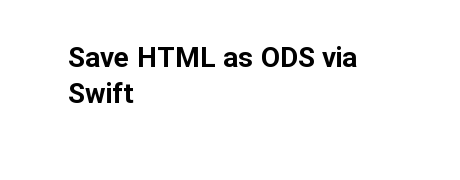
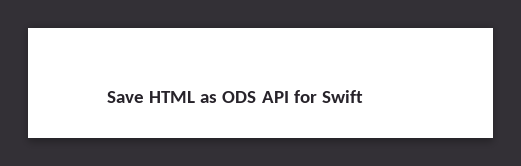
- Save HTML as ODS via Swift
+ Save HTML as ODS API for Swift

